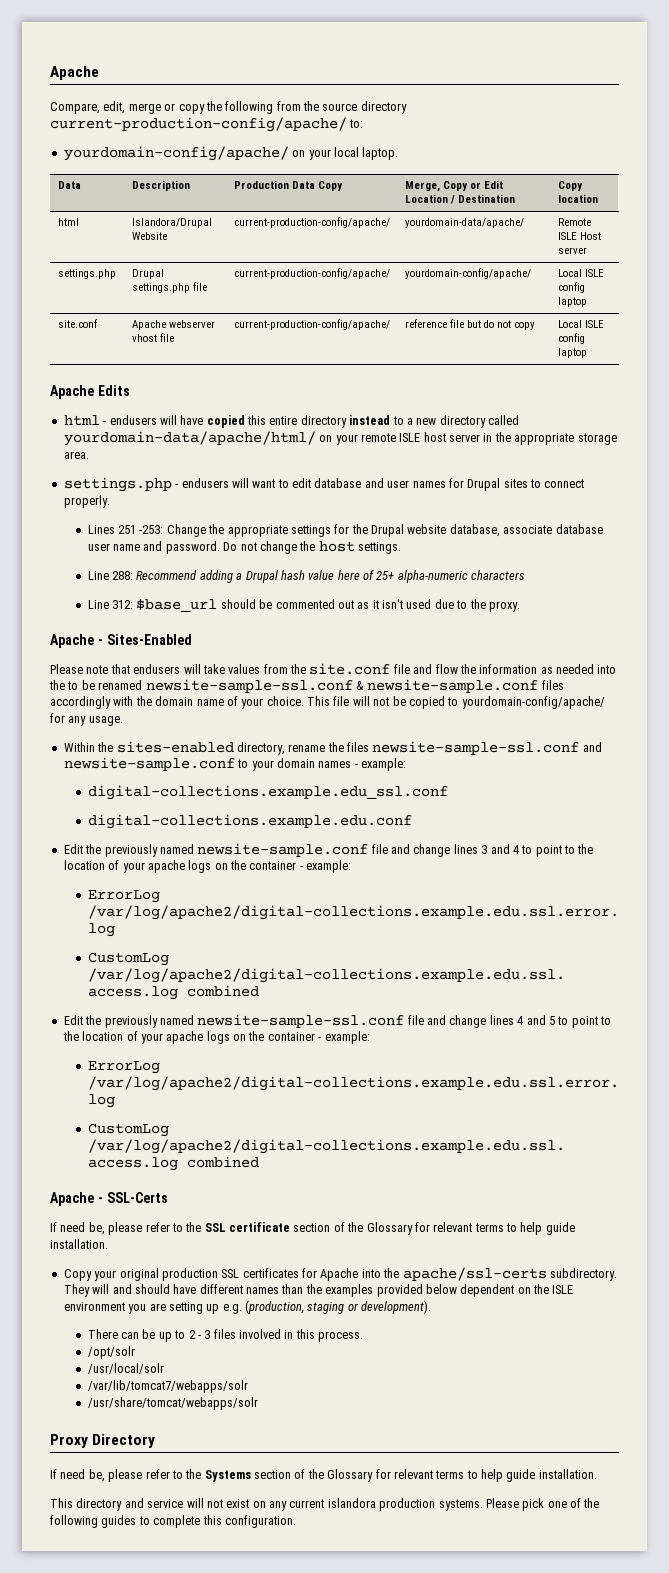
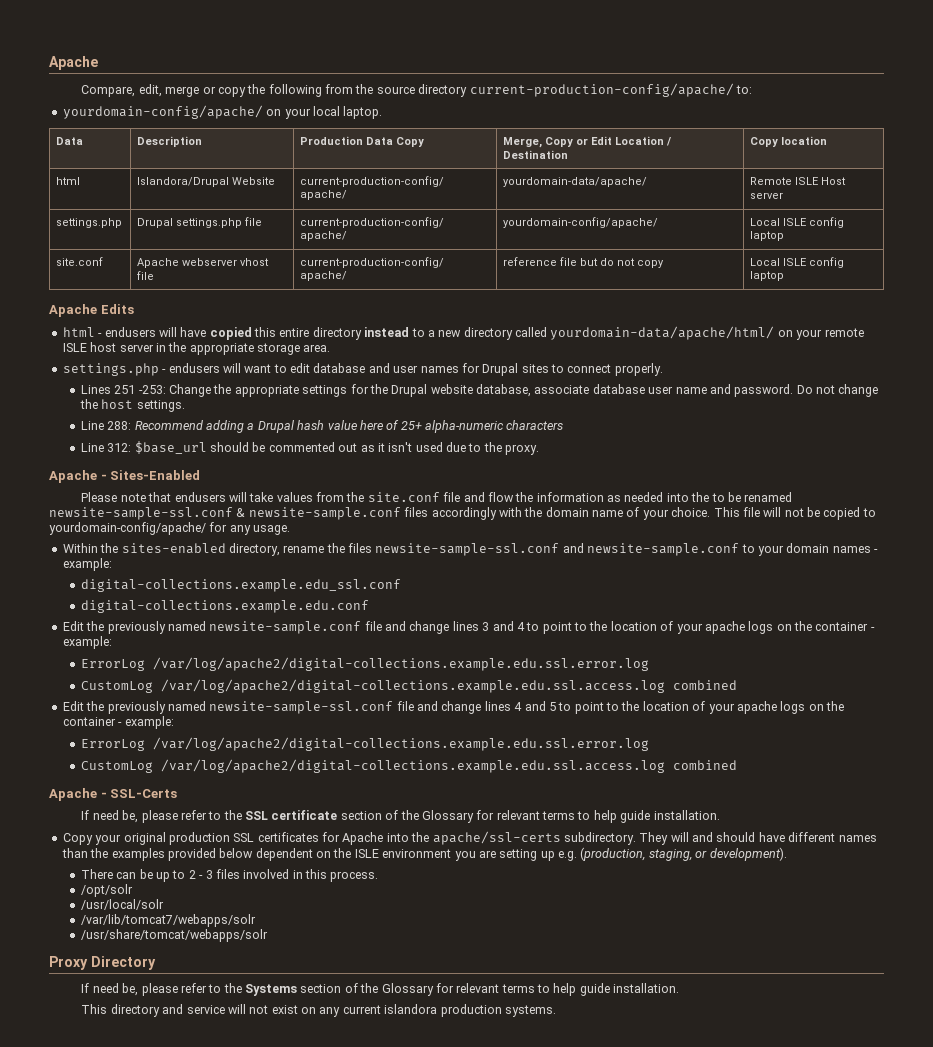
- They will and should have different names than the examples provided below dependent on the ISLE environment you are setting up e.g. (production, staging or development).
+ They will and should have different names than the examples provided below dependent on the ISLE environment you are setting up e.g. (production, staging, or development).
- Please pick one of the following guides to complete this configuration.

